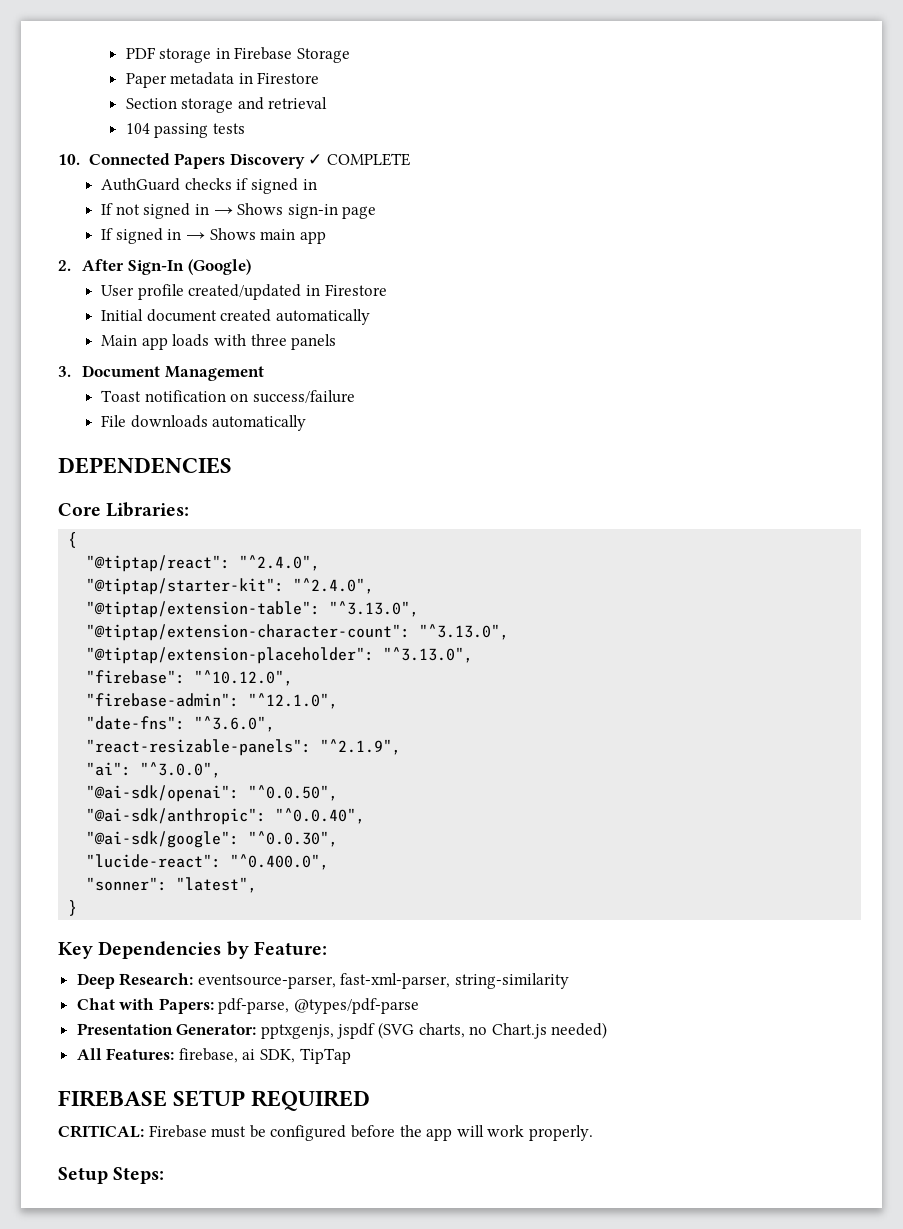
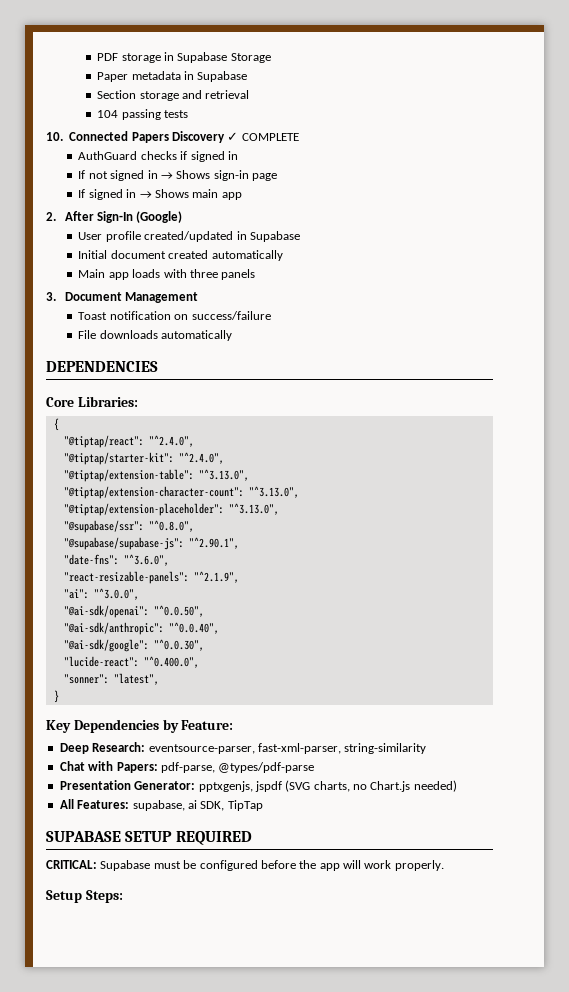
- PDF storage in Firebase Storage
+ PDF storage in Supabase Storage
- Paper metadata in Firestore
+ Paper metadata in Supabase
- User profile created/updated in Firestore
+ User profile created/updated in Supabase
- "firebase": "^10.12.0",
- "firebase-admin": "^12.1.0",
+ "@supabase/ssr": "^0.8.0",
+ "@supabase/supabase-js": "^2.90.1",
- All Features: firebase, ai SDK, TipTap
+ All Features: supabase, ai SDK, TipTap
- FIREBASE SETUP REQUIRED
+ SUPABASE SETUP REQUIRED
- CRITICAL: Firebase must be configured before the app will work properly.
+ CRITICAL: Supabase must be configured before the app will work properly.

